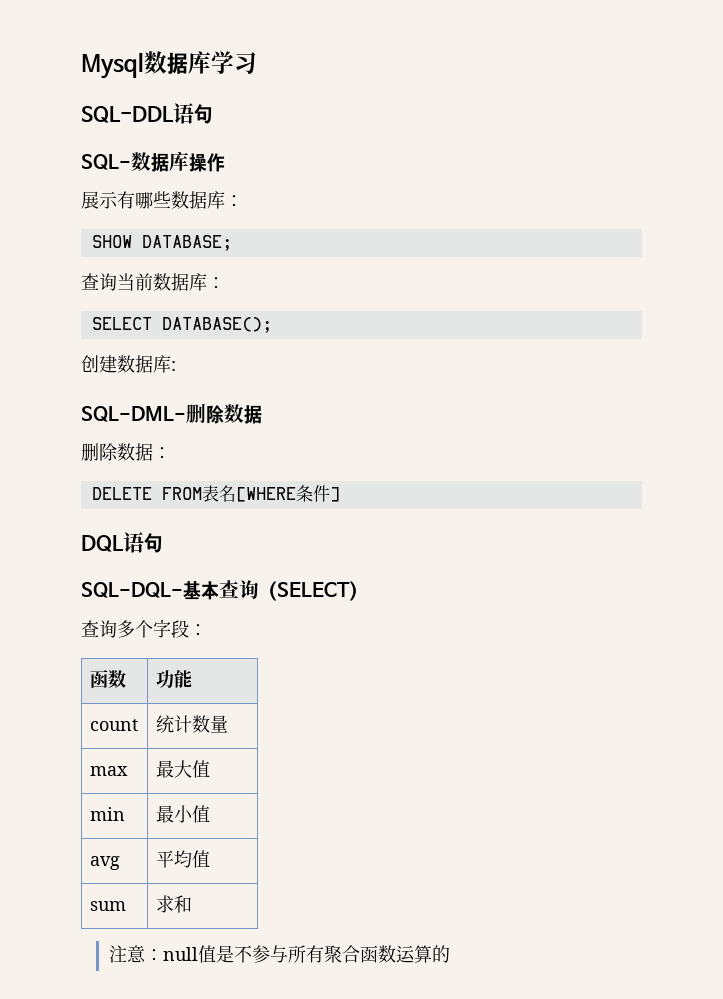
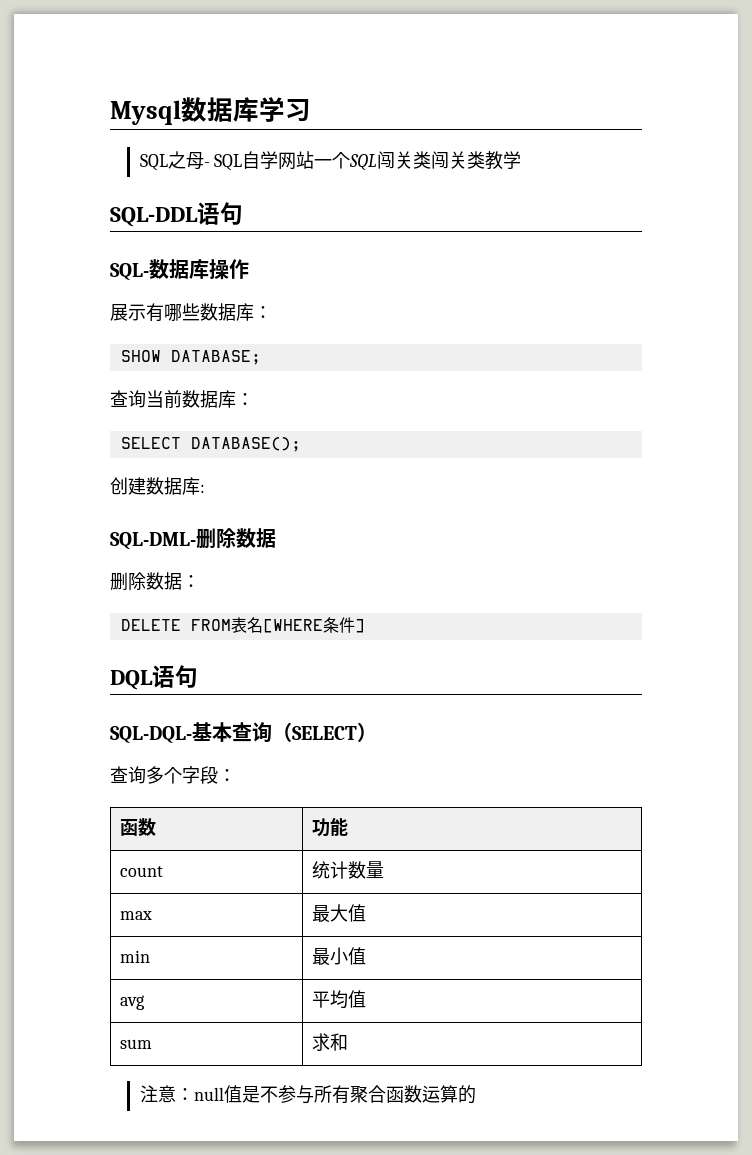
+ SQL之母- SQL自学网站一个SQL闯关类闯关类教学

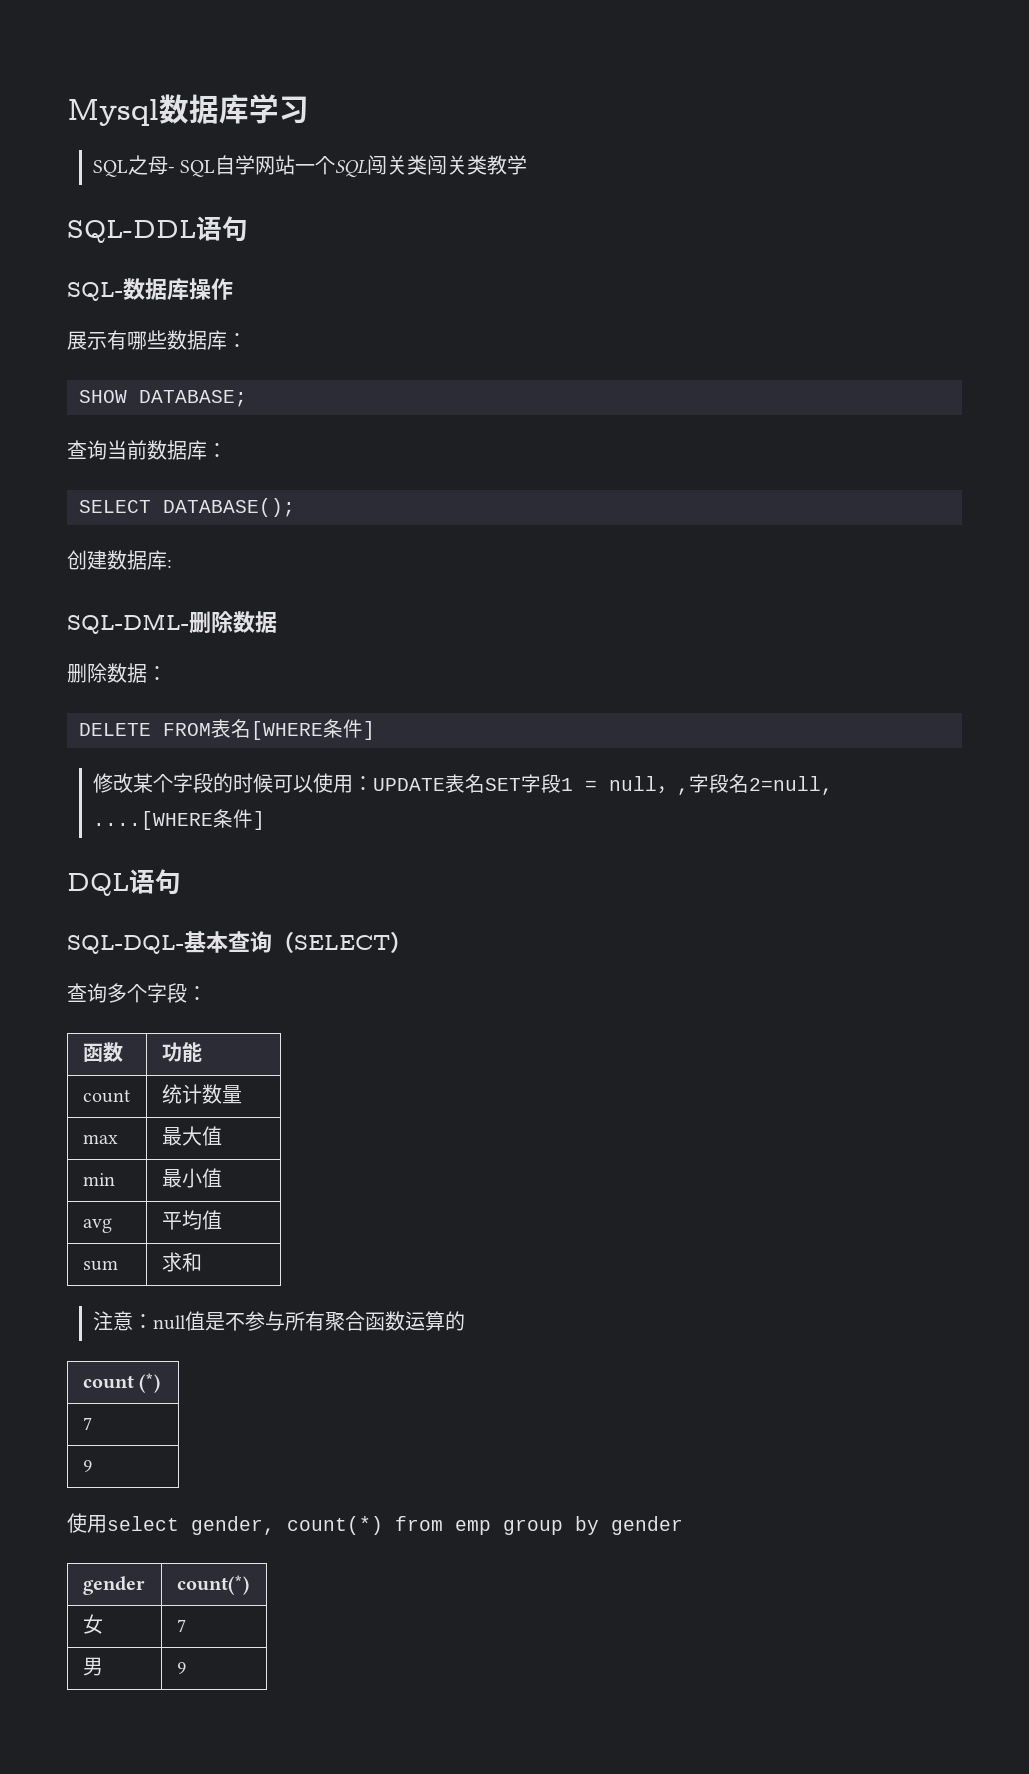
+ 修改某个字段的时候可以使用：UPDATE表名SET字段1 = null，,字段名2=null, ....[WHERE条件]
+ count (*)
+ 7
+ 9
+ 使用select gender, count(*) from emp group by gender
+ gender | count(*)
+ 女 | 7
+ 男 | 9

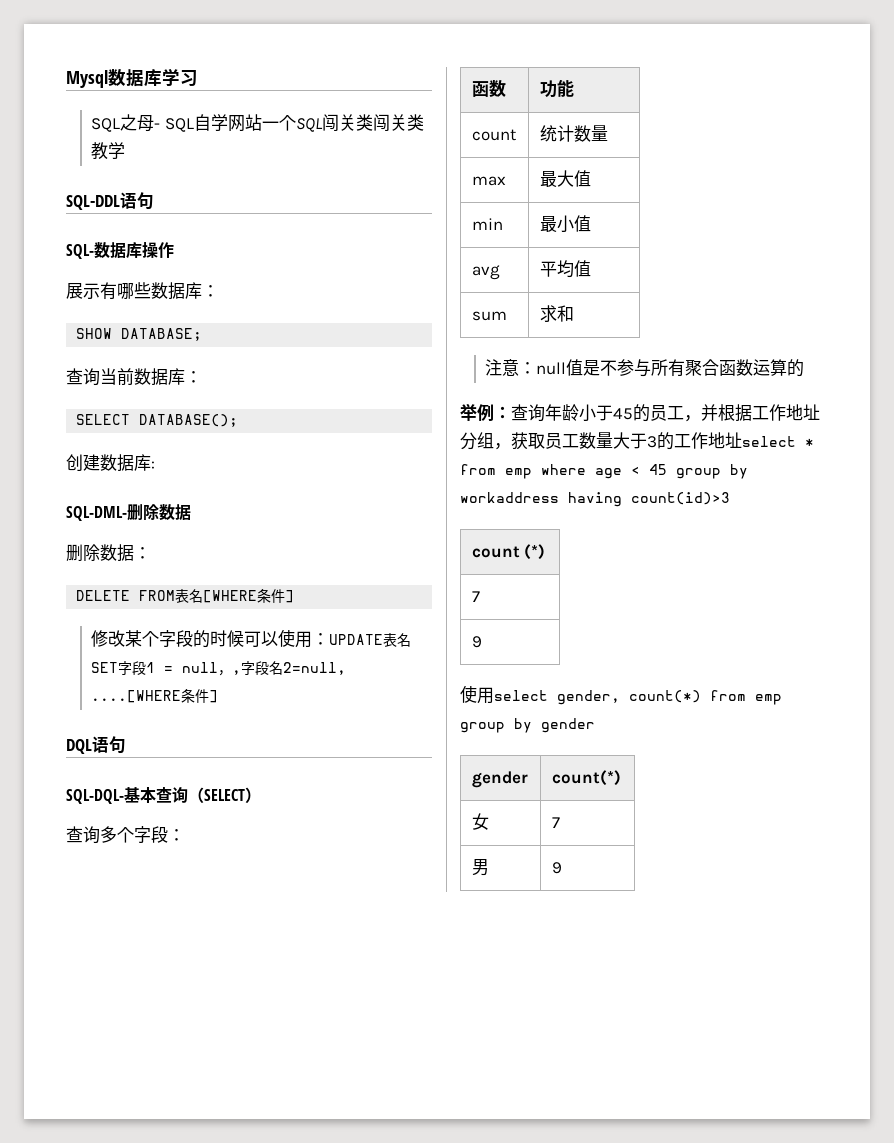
+ 举例：查询年龄小于45的员工，并根据工作地址分组，获取员工数量大于3的工作地址select * from emp where age < 45 group by workaddress having count(id)>3

